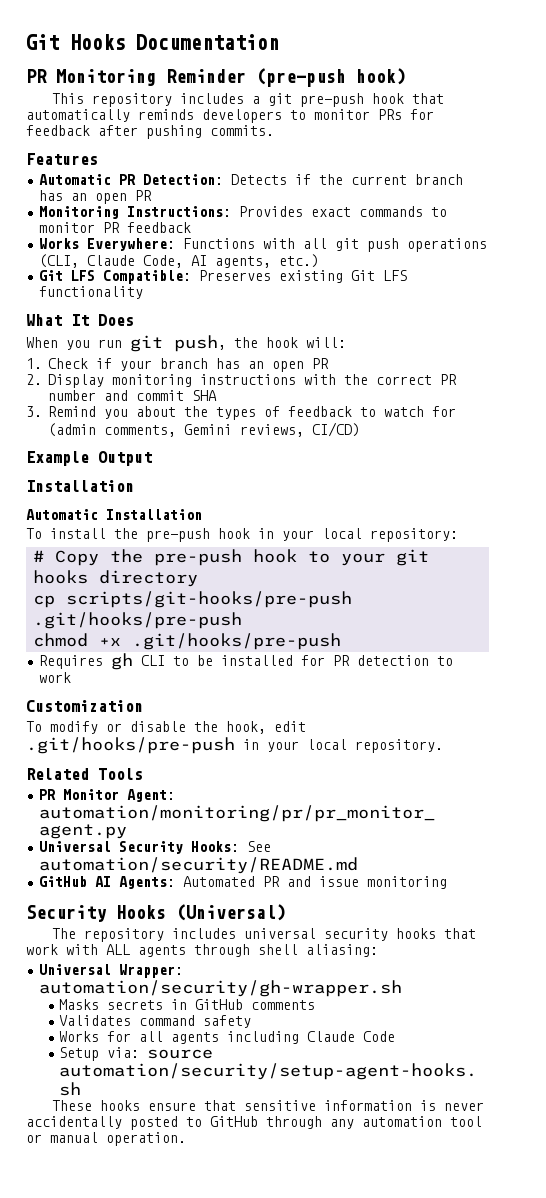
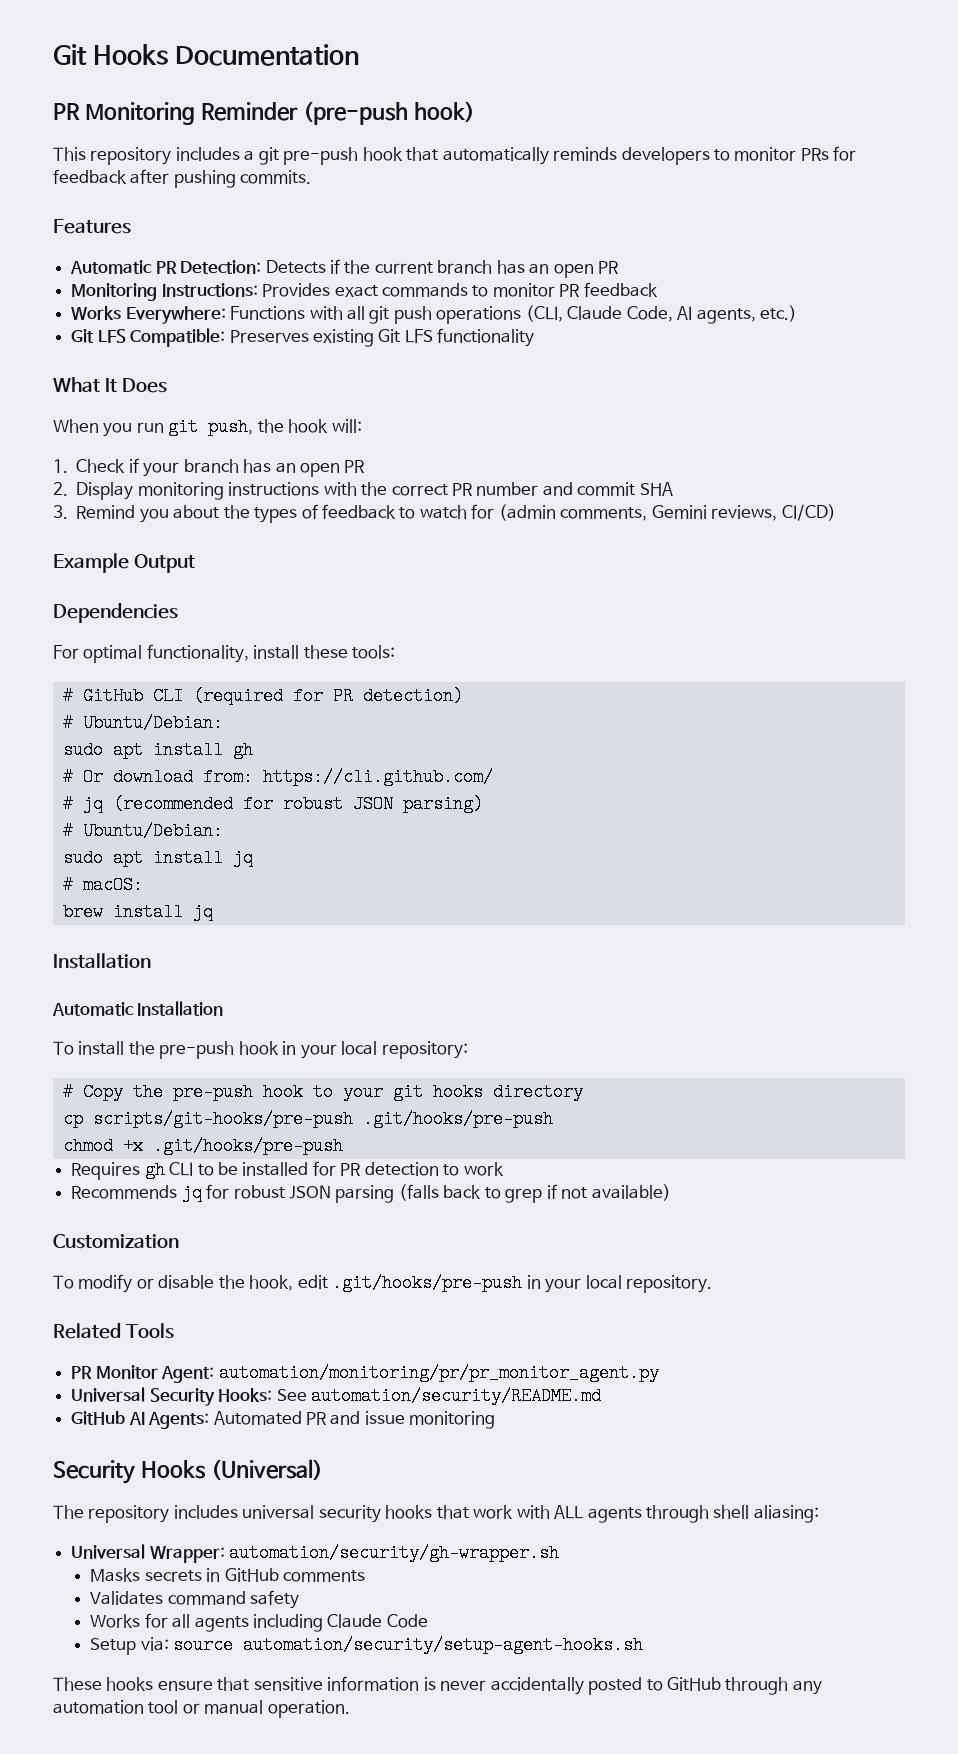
+ Dependencies
+ For optimal functionality, install these tools:
+ # GitHub CLI (required for PR detection)
+ # Ubuntu/Debian:
+ sudo apt install gh
+ # Or download from: https://cli.github.com/
+ # jq (recommended for robust JSON parsing)
+ # Ubuntu/Debian:
+ sudo apt install jq
+ # macOS:
+ brew install jq
+ Recommends jq for robust JSON parsing (falls back to grep if not available)

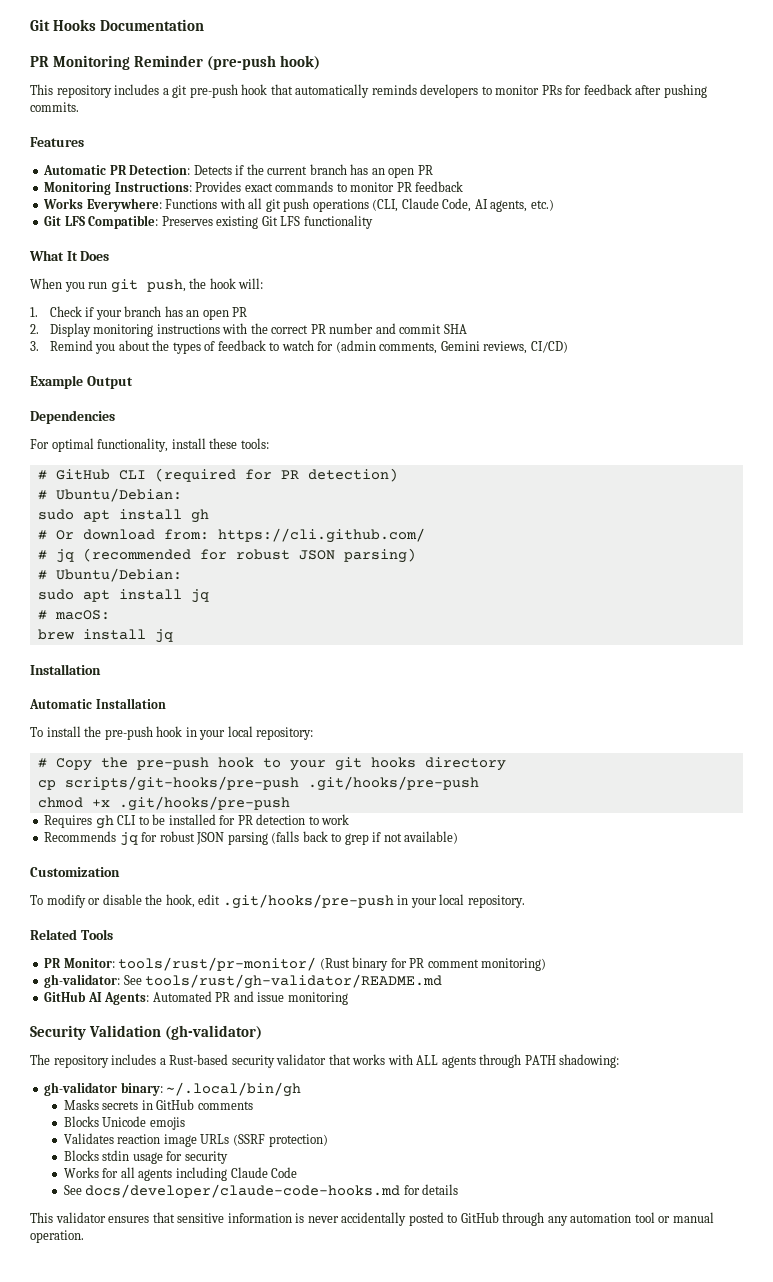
- PR Monitor Agent: automation/monitoring/pr/pr_monitor_agent.py
- Universal Security Hooks: See automation/security/README.md
+ PR Monitor: tools/rust/pr-monitor/ (Rust binary for PR comment monitoring)
+ gh-validator: See tools/rust/gh-validator/README.md
- Security Hooks (Universal)
+ Security Validation (gh-validator)
- The repository includes universal security hooks that work with ALL agents through shell aliasing:
- Universal Wrapper: automation/security/gh-wrapper.sh
+ The repository includes a Rust-based security validator that works with ALL agents through PATH shadowing:
+ gh-validator binary: ~/.local/bin/gh
- Validates command safety
+ Blocks Unicode emojis
+ Validates reaction image URLs (SSRF protection)
+ Blocks stdin usage for security
- Setup via: source automation/security/setup-agent-hooks.sh
- These hooks ensure that sensitive information is never accidentally posted to GitHub through any automation tool or manual operation.
+ See docs/developer/claude-code-hooks.md for details
+ This validator ensures that sensitive information is never accidentally posted to GitHub through any automation tool or manual operation.

